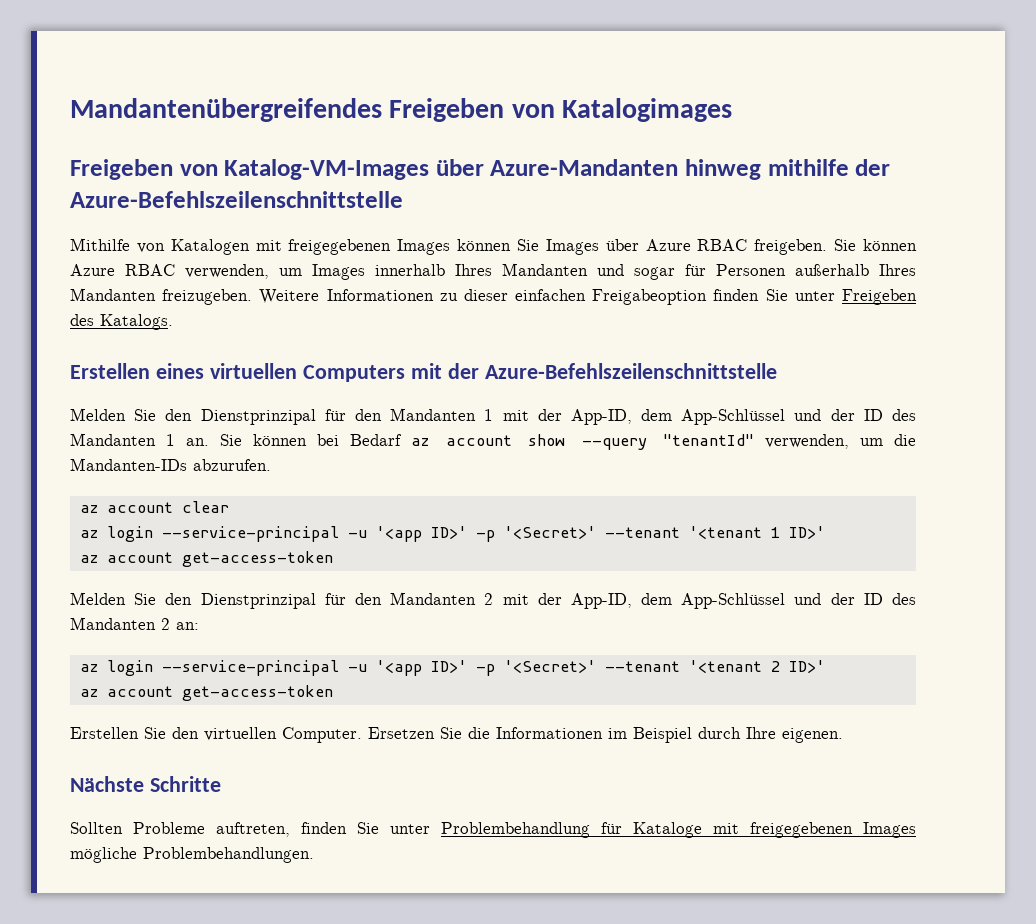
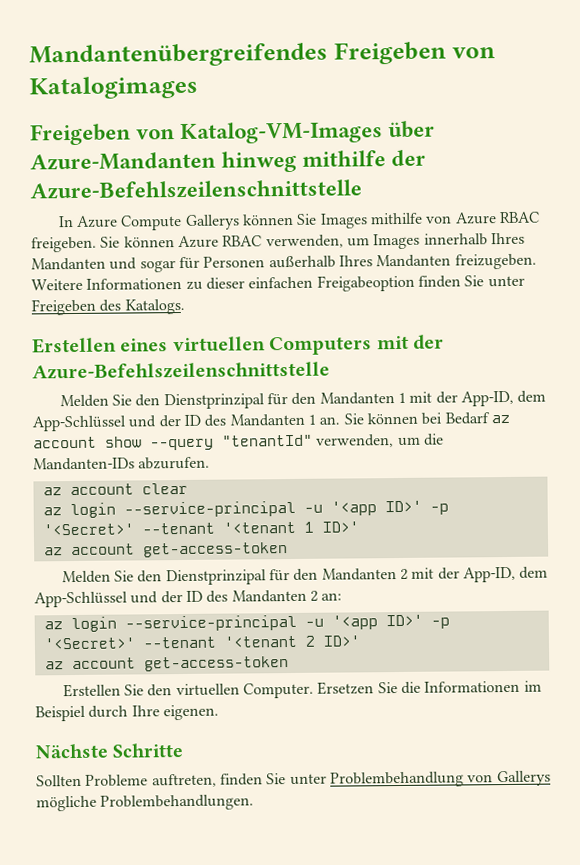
- Mithilfe von Katalogen mit freigegebenen Images können Sie Images über Azure RBAC freigeben.
+ In Azure Compute Gallerys können Sie Images mithilfe von Azure RBAC freigeben.
- Sollten Probleme auftreten, finden Sie unter Problembehandlung für Kataloge mit freigegebenen Images mögliche Problembehandlungen.
+ Sollten Probleme auftreten, finden Sie unter Problembehandlung von Gallerys mögliche Problembehandlungen.

